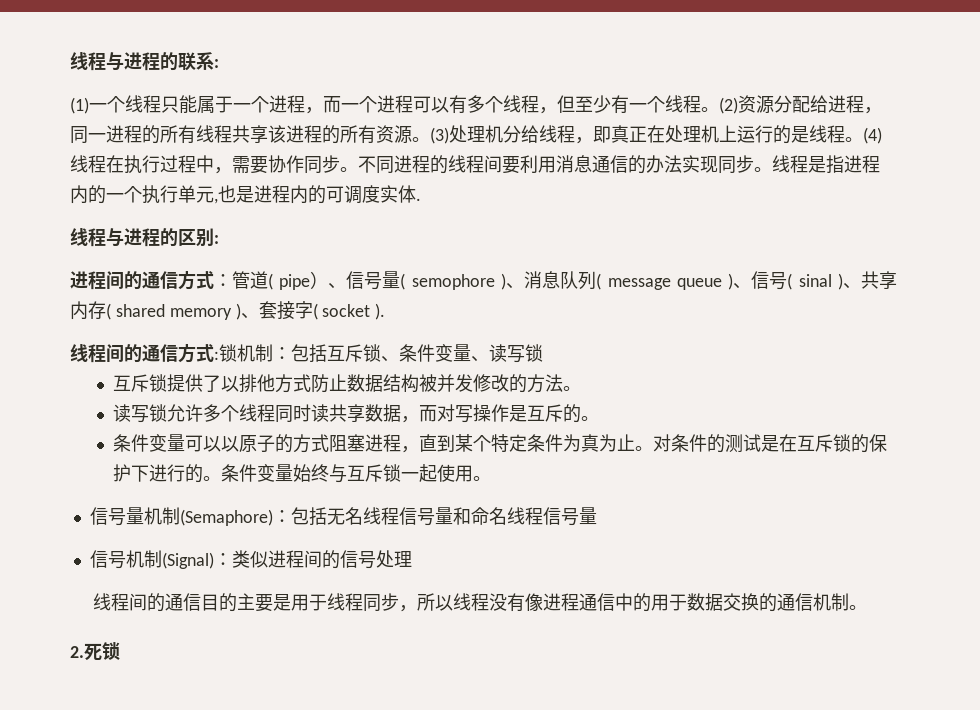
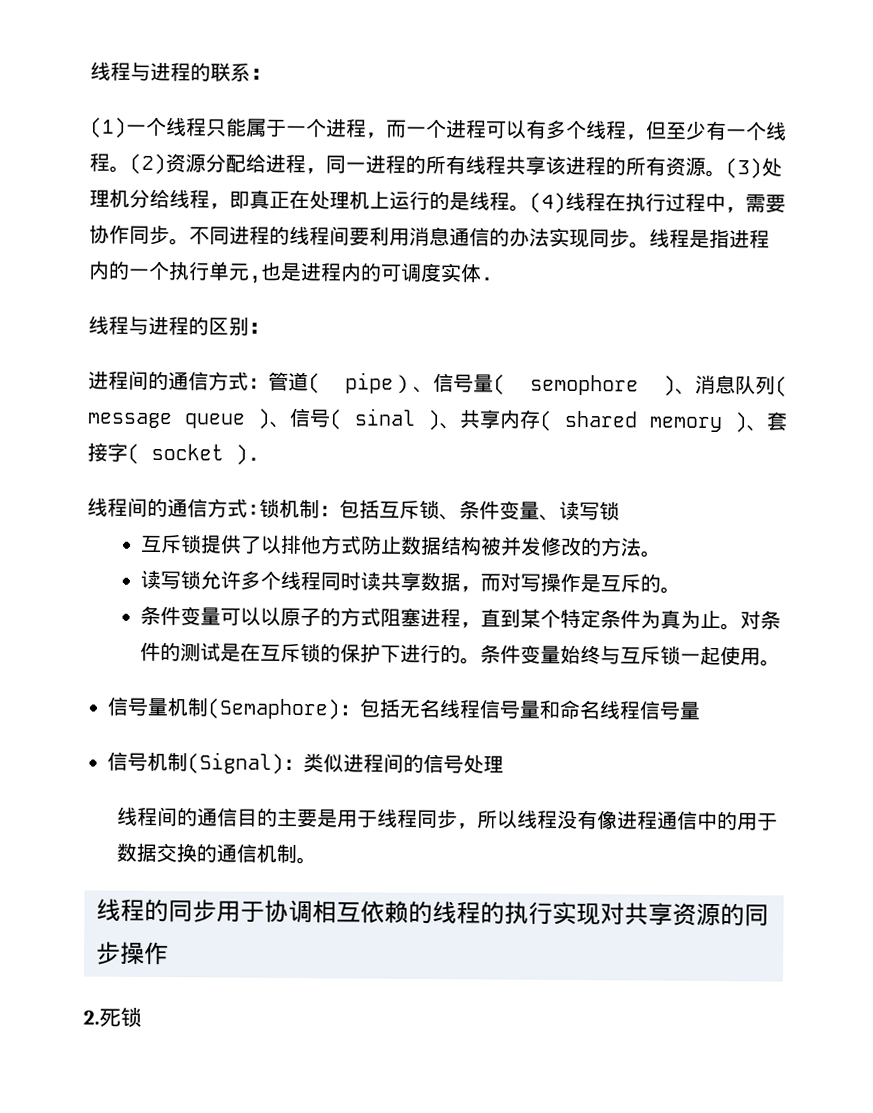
+ 线程的同步用于协调相互依赖的线程的执行实现对共享资源的同步操作

